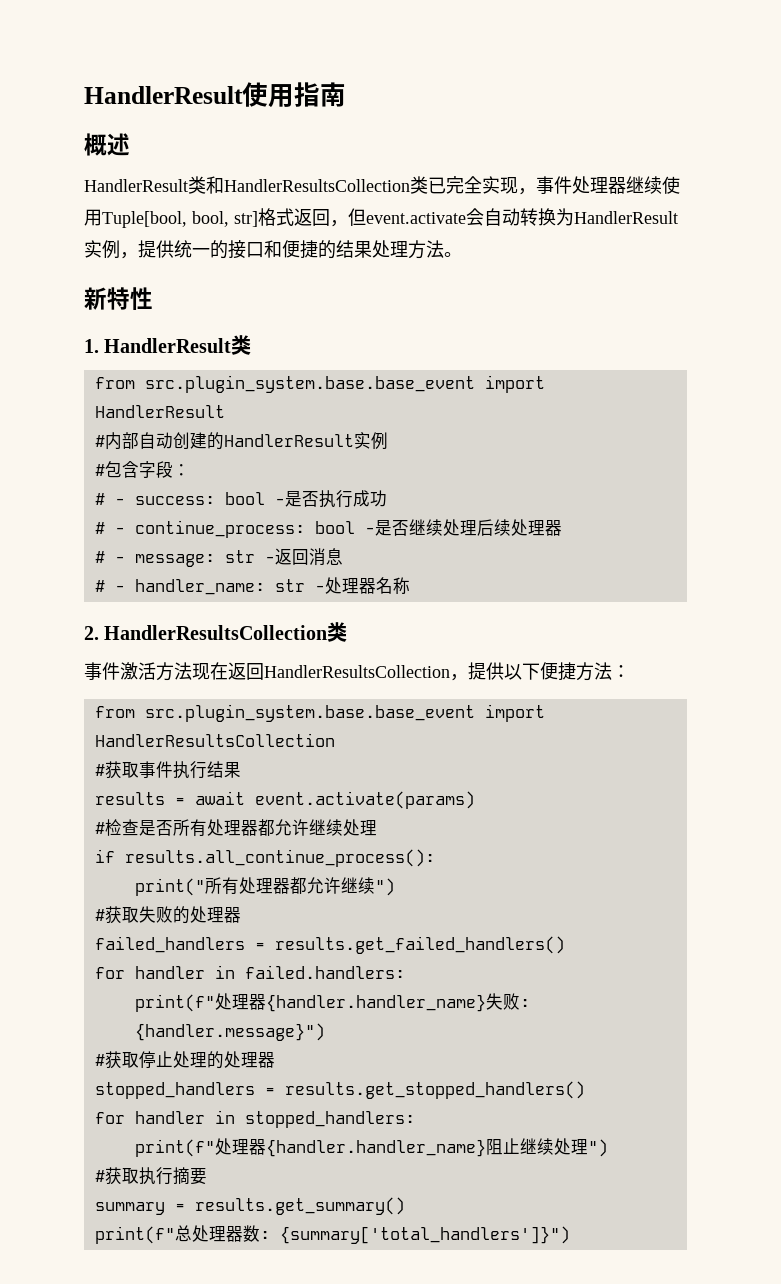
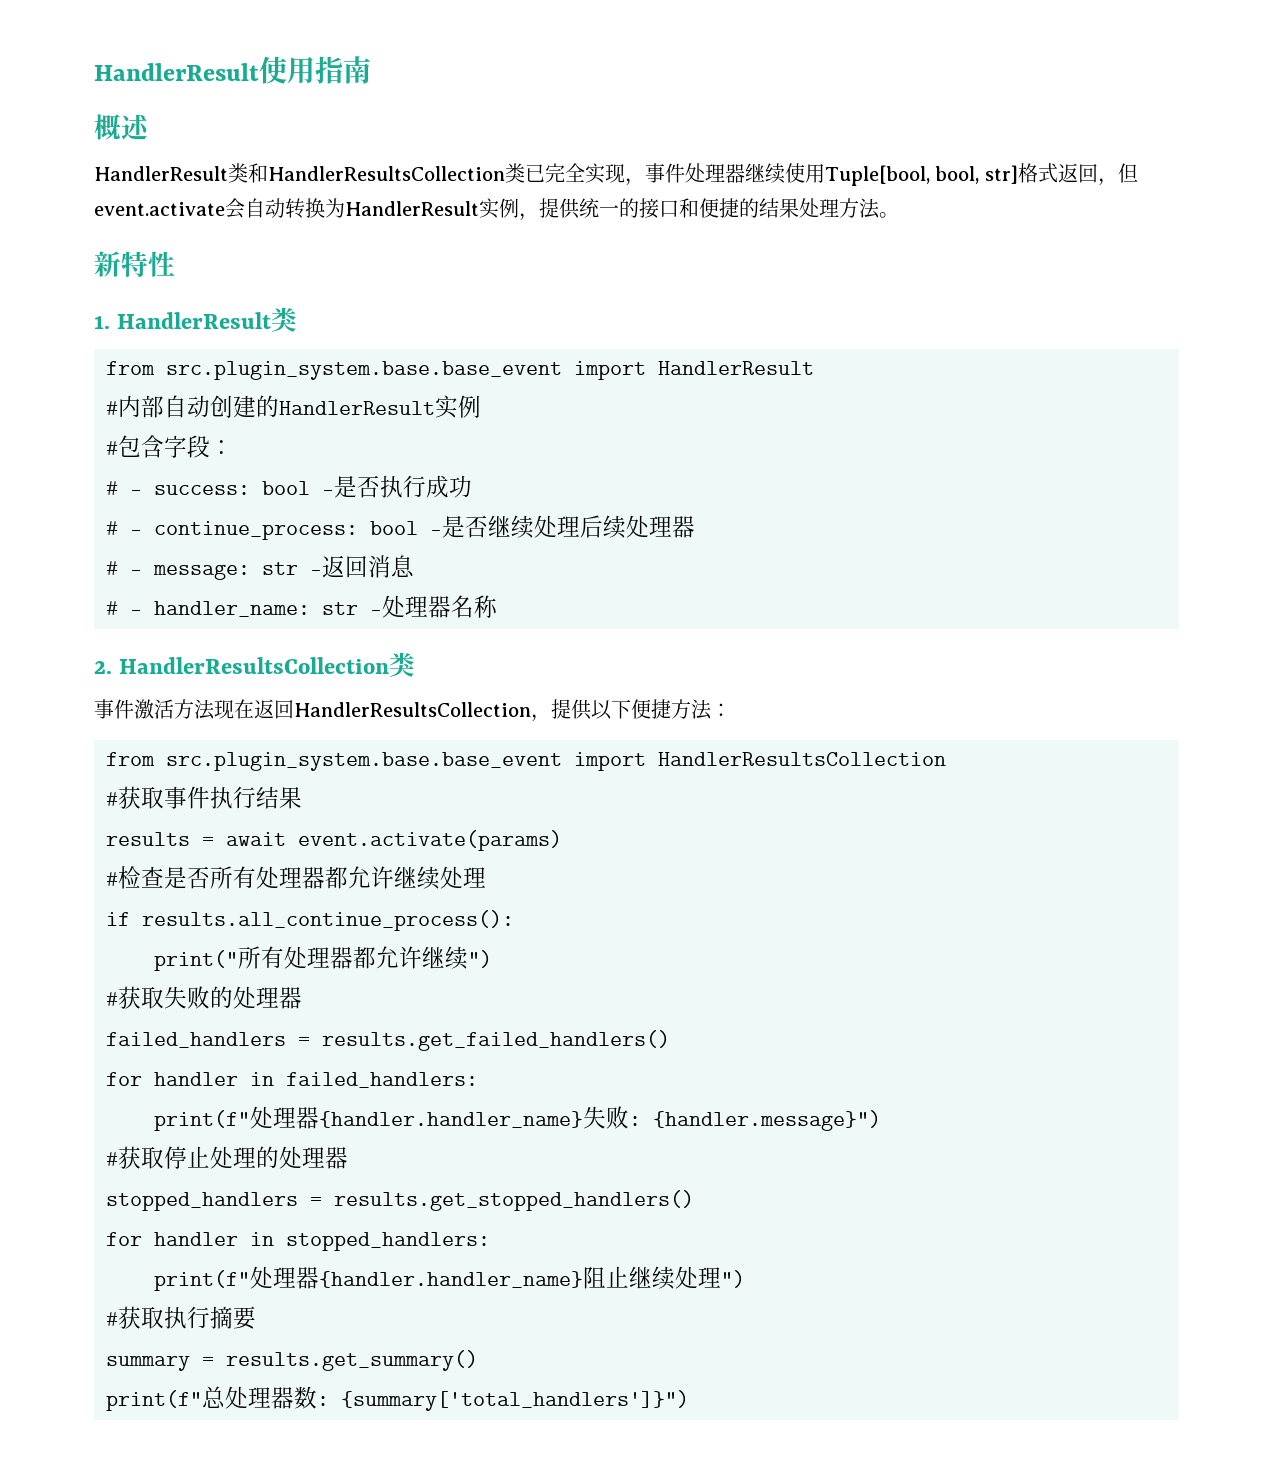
- for handler in failed.handlers:
+ for handler in failed_handlers:

